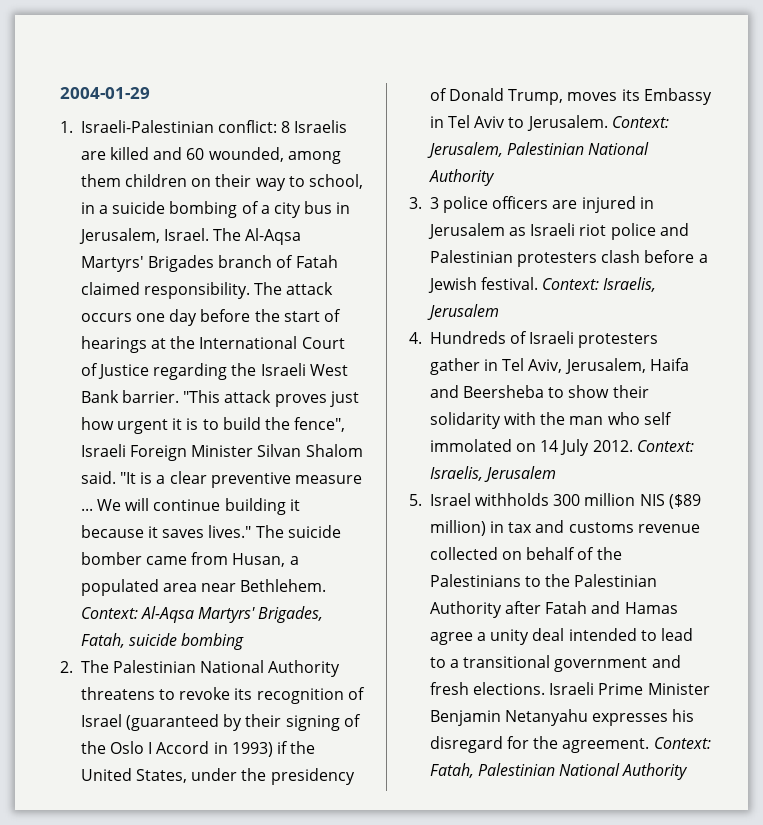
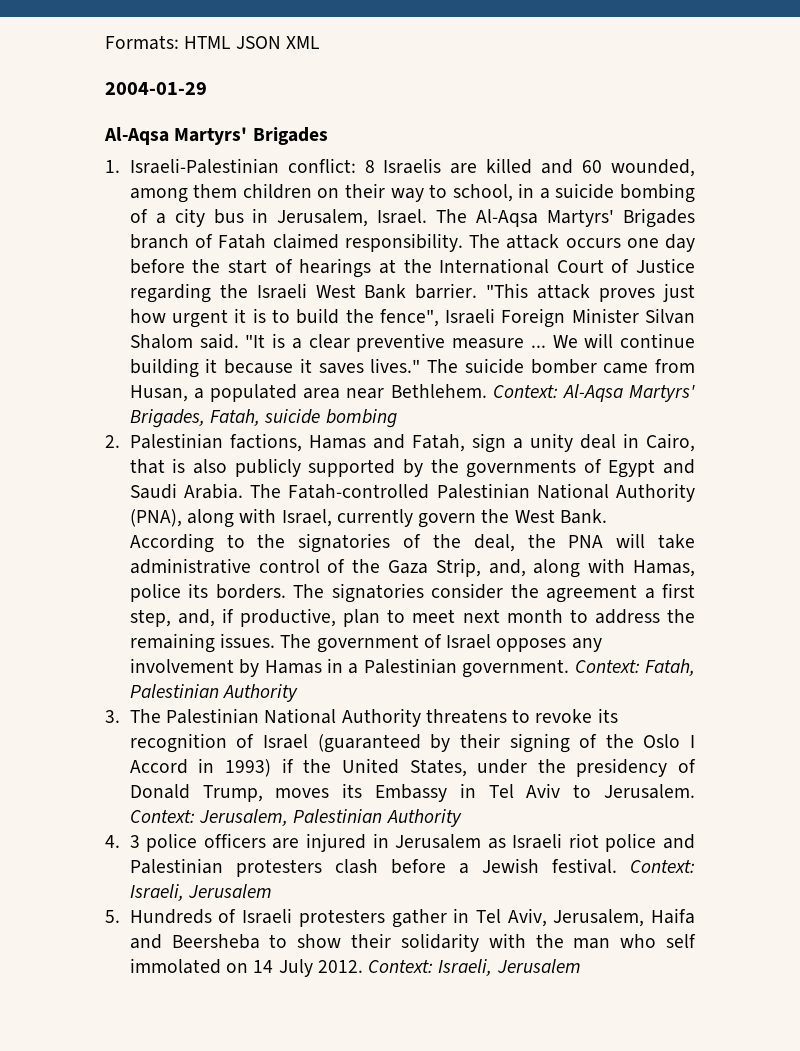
+ Formats: HTML JSON XML
  2004-01-29
+ Al-Aqsa Martyrs' Brigades
- 2. The Palestinian National Authority threatens to revoke its recognition of Israel (guaranteed by their signing of the Oslo I Accord in 1993) if the United States, under the presidency of Donald Trump, moves its Embassy in Tel Aviv to Jerusalem.
+ 2. Palestinian factions, Hamas and Fatah, sign a unity deal in Cairo, that is also publicly supported by the governments of Egypt and Saudi Arabia. The Fatah-controlled Palestinian National Authority (PNA), along with Israel, currently govern the West Bank. According to the signatories of the deal, the PNA will take administrative control of the Gaza Strip, and, along with Hamas, police its borders. The signatories consider the agreement a first step, and, if productive, plan to meet next month to address the remaining issues. The government of Israel opposes any involvement by Hamas in a Palestinian government. Context: Fatah, Palestinian Authority
+ 3. The Palestinian National Authority threatens to revoke its recognition of Israel (guaranteed by their signing of the Oslo I Accord in 1993) if the United States, under the presidency of Donald Trump, moves its Embassy in Tel Aviv to Jerusalem.
- Context: Jerusalem, Palestinian National Authority
- 3. 3 police officers are injured in Jerusalem as Israeli riot police and Palestinian protesters clash before a Jewish festival. Context: Israelis, Jerusalem
- 4. Hundreds of Israeli protesters gather in Tel Aviv, Jerusalem, Haifa and Beersheba to show their solidarity with the man who self immolated on 14 July 2012. Context: Israelis, Jerusalem
- 5. Israel withholds 300 million NIS ($89 million) in tax and customs revenue collected on behalf of the Palestinians to the Palestinian Authority after Fatah and Hamas agree a unity deal intended to lead to a transitional government and fresh elections. Israeli Prime Minister Benjamin Netanyahu expresses his disregard for the agreement. Context: Fatah, Palestinian National Authority
+ Context: Jerusalem, Palestinian Authority
+ 4. 3 police officers are injured in Jerusalem as Israeli riot police and Palestinian protesters clash before a Jewish festival. Context: Israeli, Jerusalem
+ 5. Hundreds of Israeli protesters gather in Tel Aviv, Jerusalem, Haifa and Beersheba to show their solidarity with the man who self immolated on 14 July 2012. Context: Israeli, Jerusalem

